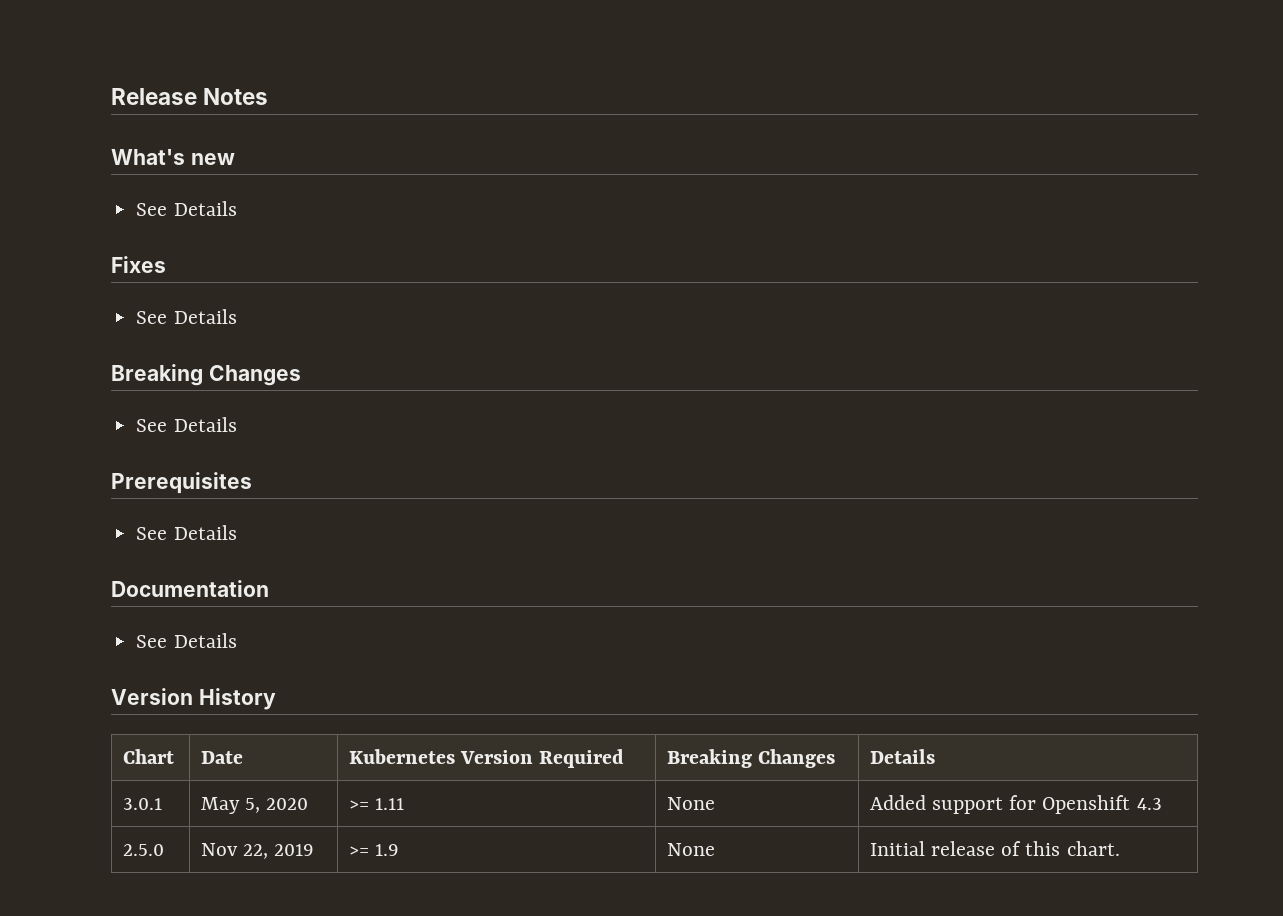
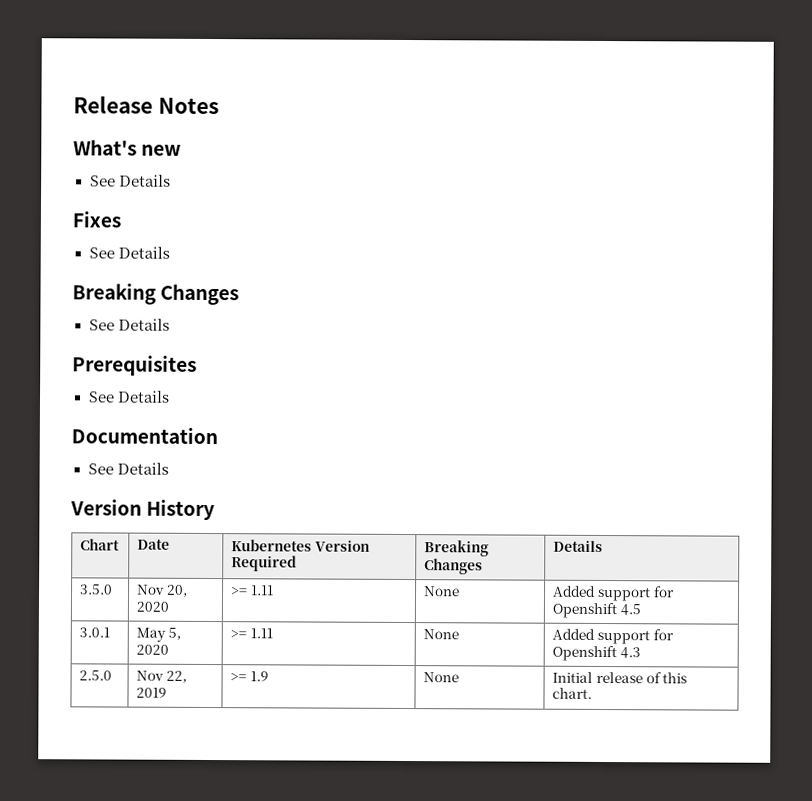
+ 3.5.0 | Nov 20, 2020 | >= 1.11 | None | Added support for Openshift 4.5

